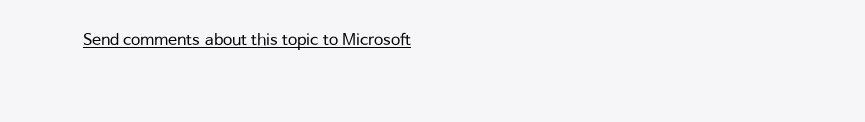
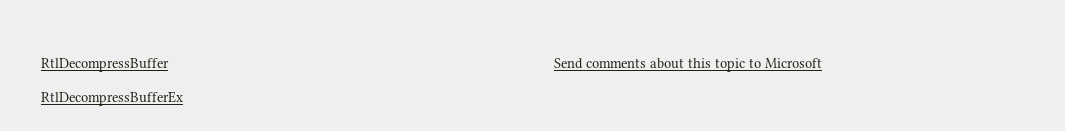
+ RtlDecompressBuffer
+ RtlDecompressBufferEx

